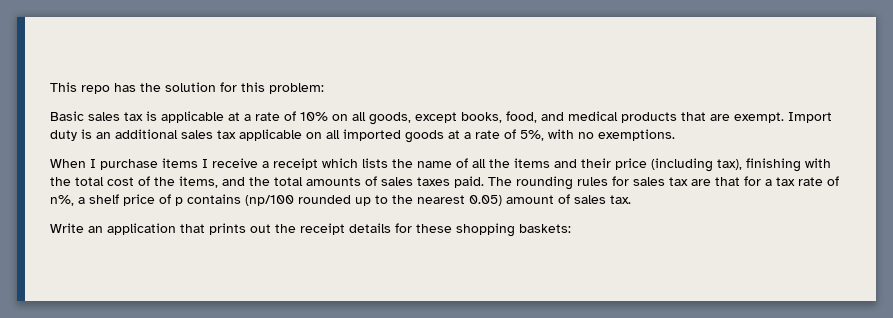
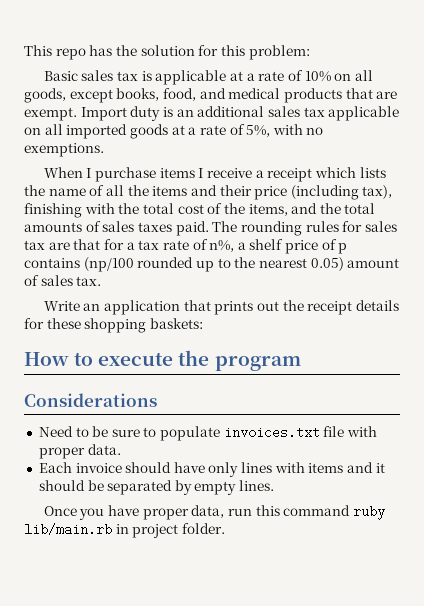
+ How to execute the program
+ Considerations
+ Need to be sure to populate invoices.txt file with proper data.
+ Each invoice should have only lines with items and it should be separated by empty lines.
+ Once you have proper data, run this command ruby lib/main.rb in project folder.

